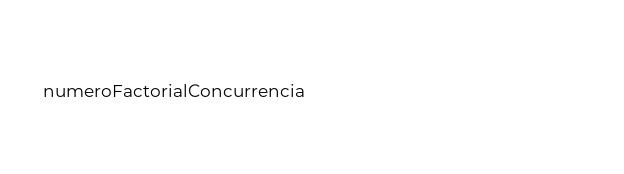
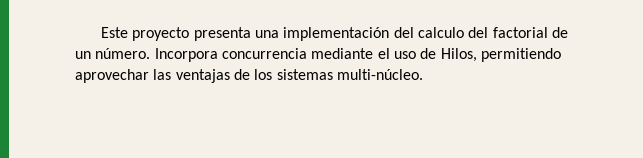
- numeroFactorialConcurrencia
+ Este proyecto presenta una implementación del calculo del factorial de un número. Incorpora concurrencia mediante el uso de Hilos, permitiendo aprovechar las ventajas de los sistemas multi-núcleo.

